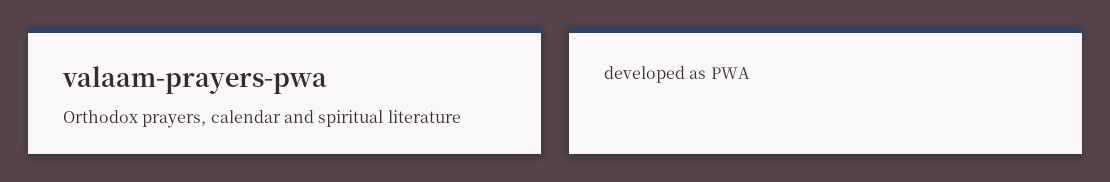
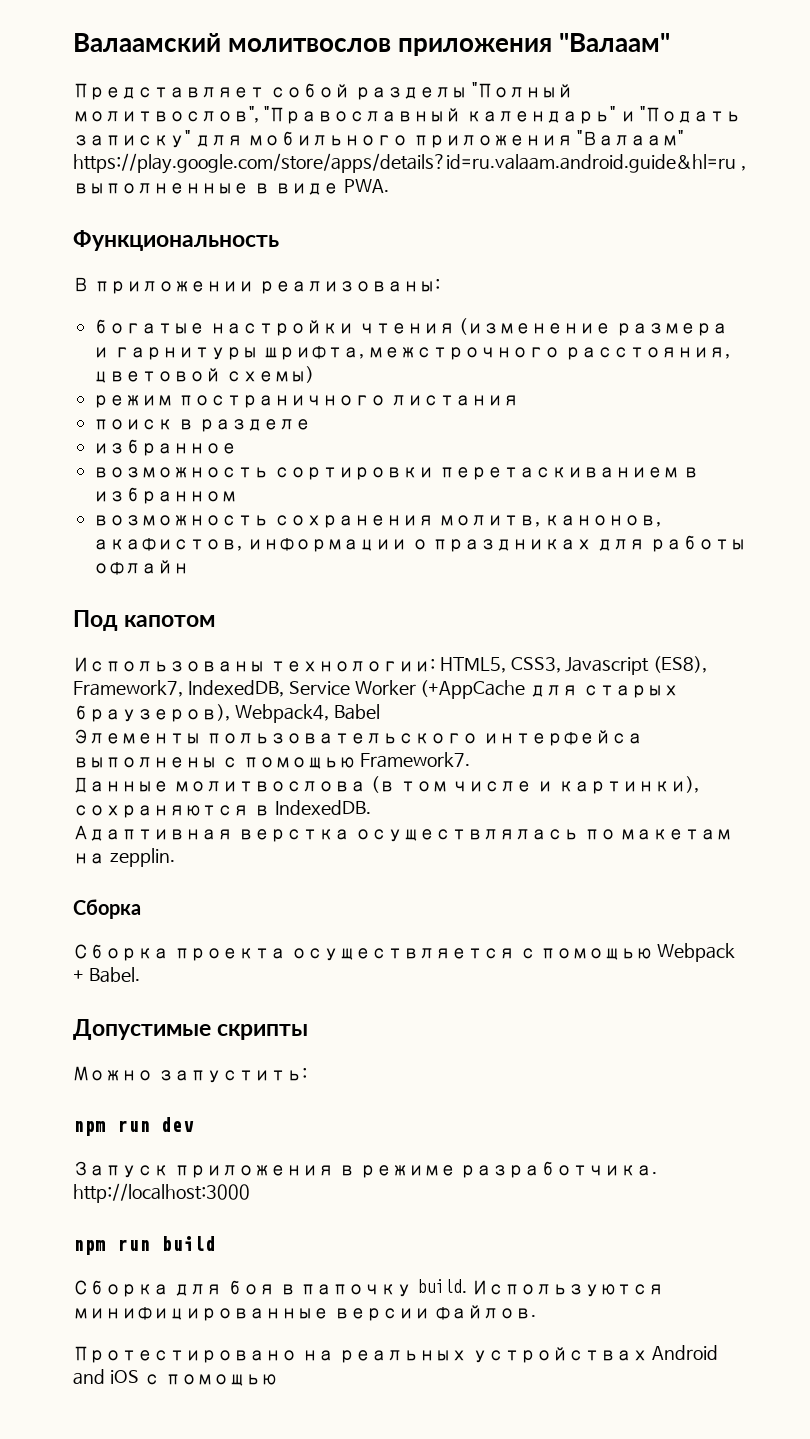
- valaam-prayers-pwa
- Orthodox prayers, calendar and spiritual literature developed as PWA
+ Валаамский молитвослов приложения "Валаам"
+ Представляет собой разделы "Полный молитвослов", "Православный календарь" и "Подать записку" для мобильного приложения "Валаам" https://play.google.com/store/apps/details?id=ru.valaam.android.guide&hl=ru , выполненные в виде PWA.
+ Функциональность
+ В приложении реализованы:
+ богатые настройки чтения (изменение размера и гарнитуры шрифта, межстрочного расстояния, цветовой схемы)
+ режим постраничного листания
+ поиск в разделе
+ избранное
+ возможность сортировки перетаскиванием в избранном
+ возможность сохранения молитв, канонов, акафистов, информации о праздниках для работы офлайн
+ Под капотом
+ Использованы технологии: HTML5, CSS3, Javascript (ES8), Framework7, IndexedDB, Service Worker (+AppCache для старых браузеров), Webpack4, Babel
+ Элементы пользовательского интерфейса выполнены с помощью Framework7.
+ Данные молитвослова (в том числе и картинки), сохраняются в IndexedDB.
+ Адаптивная верстка осуществлялась по макетам на zepplin.
+ Сборка
+ Сборка проекта осуществляется с помощью Webpack + Babel.
+ Допустимые скрипты
+ Можно запустить:
+ npm run dev
+ Запуск приложения в режиме разработчика. http://localhost:3000
+ npm run build
+ Сборка для боя в папочку build. Используются минифицированные версии файлов.
+ Протестировано на реальных устройствах Android and iOS с помощью

